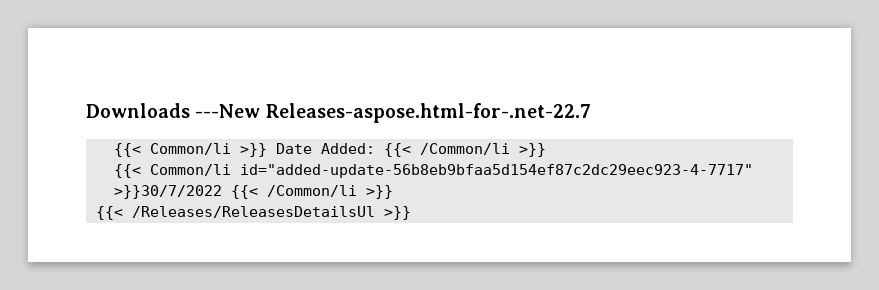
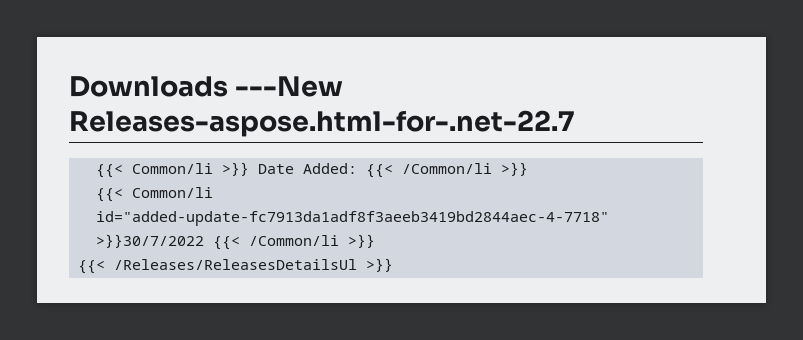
- {{< Common/li id="added-update-56b8eb9bfaa5d154ef87c2dc29eec923-4-7717" >}}30/7/2022 {{< /Common/li >}}
+ {{< Common/li id="added-update-fc7913da1adf8f3aeeb3419bd2844aec-4-7718" >}}30/7/2022 {{< /Common/li >}}

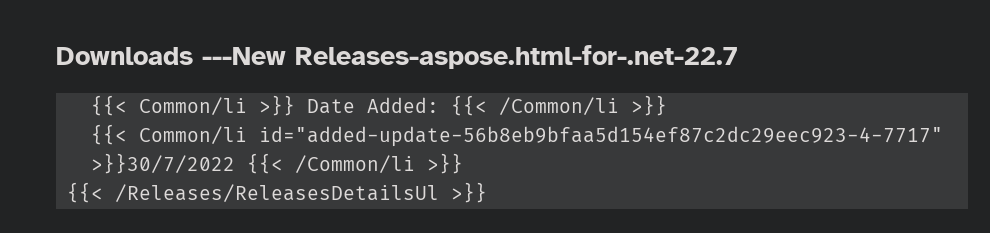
- {{< Common/li id="added-update-fc7913da1adf8f3aeeb3419bd2844aec-4-7718" >}}30/7/2022 {{< /Common/li >}}
+ {{< Common/li id="added-update-56b8eb9bfaa5d154ef87c2dc29eec923-4-7717" >}}30/7/2022 {{< /Common/li >}}

